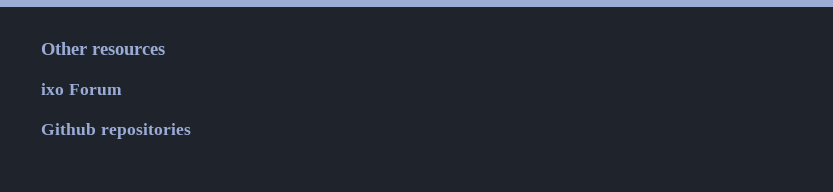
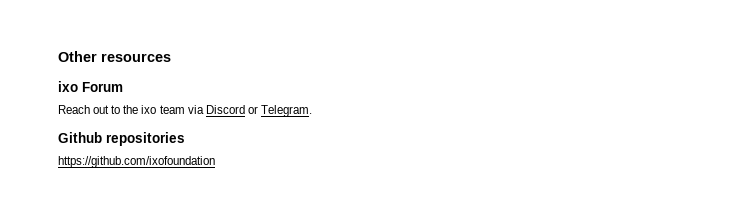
+ Reach out to the ixo team via Discord or Telegram.
+ https://github.com/ixofoundation

